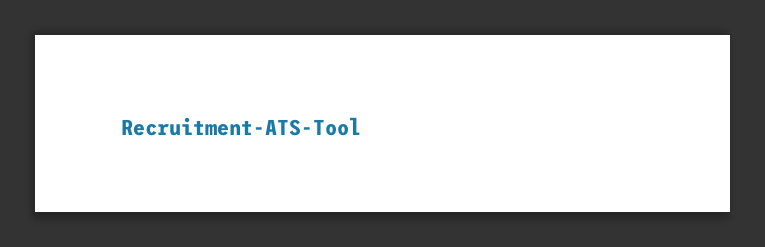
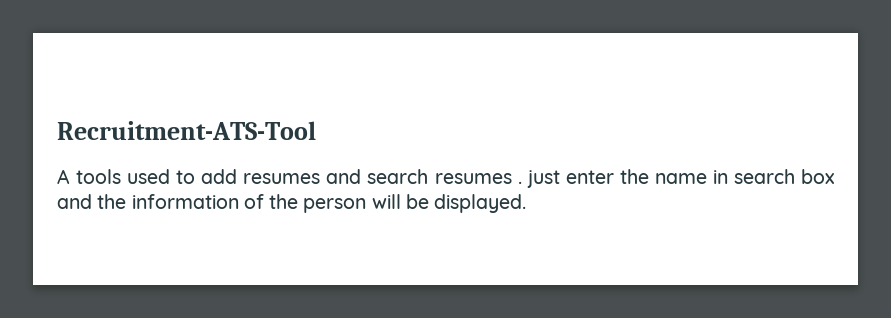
+ A tools used to add resumes and search resumes . just enter the name in search box and the information of the person will be displayed.

